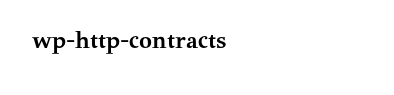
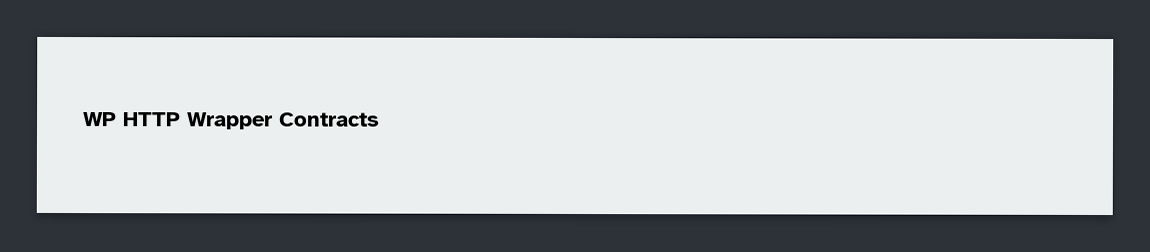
- wp-http-contracts
+ WP HTTP Wrapper Contracts

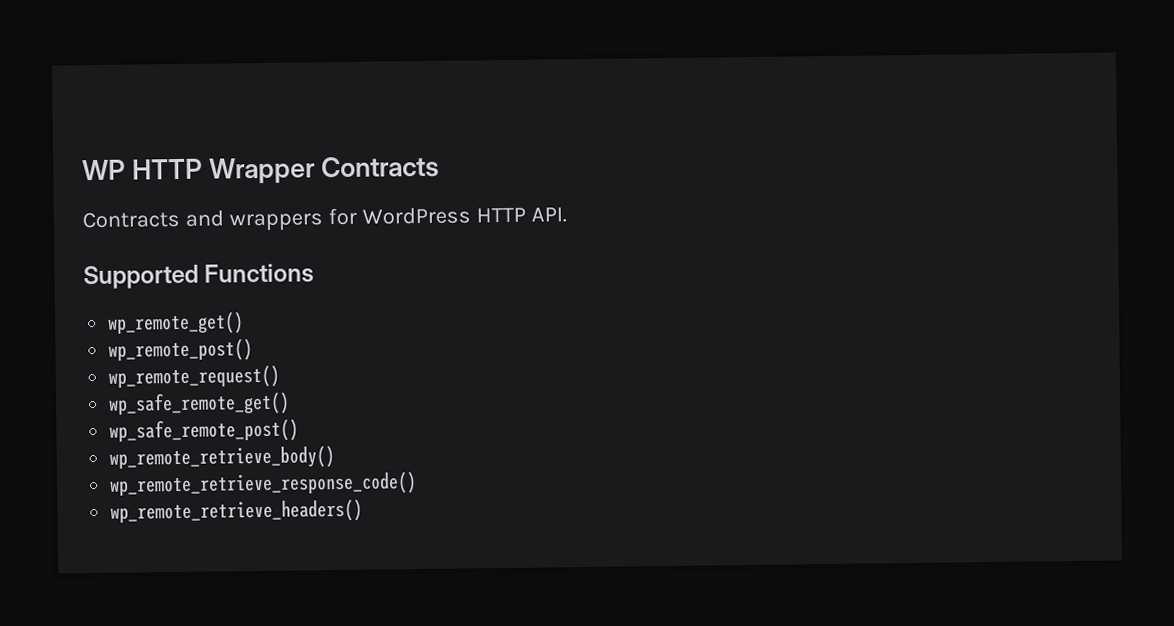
+ Contracts and wrappers for WordPress HTTP API.
+ Supported Functions
+ wp_remote_get()
+ wp_remote_post()
+ wp_remote_request()
+ wp_safe_remote_get()
+ wp_safe_remote_post()
+ wp_remote_retrieve_body()
+ wp_remote_retrieve_response_code()
+ wp_remote_retrieve_headers()

